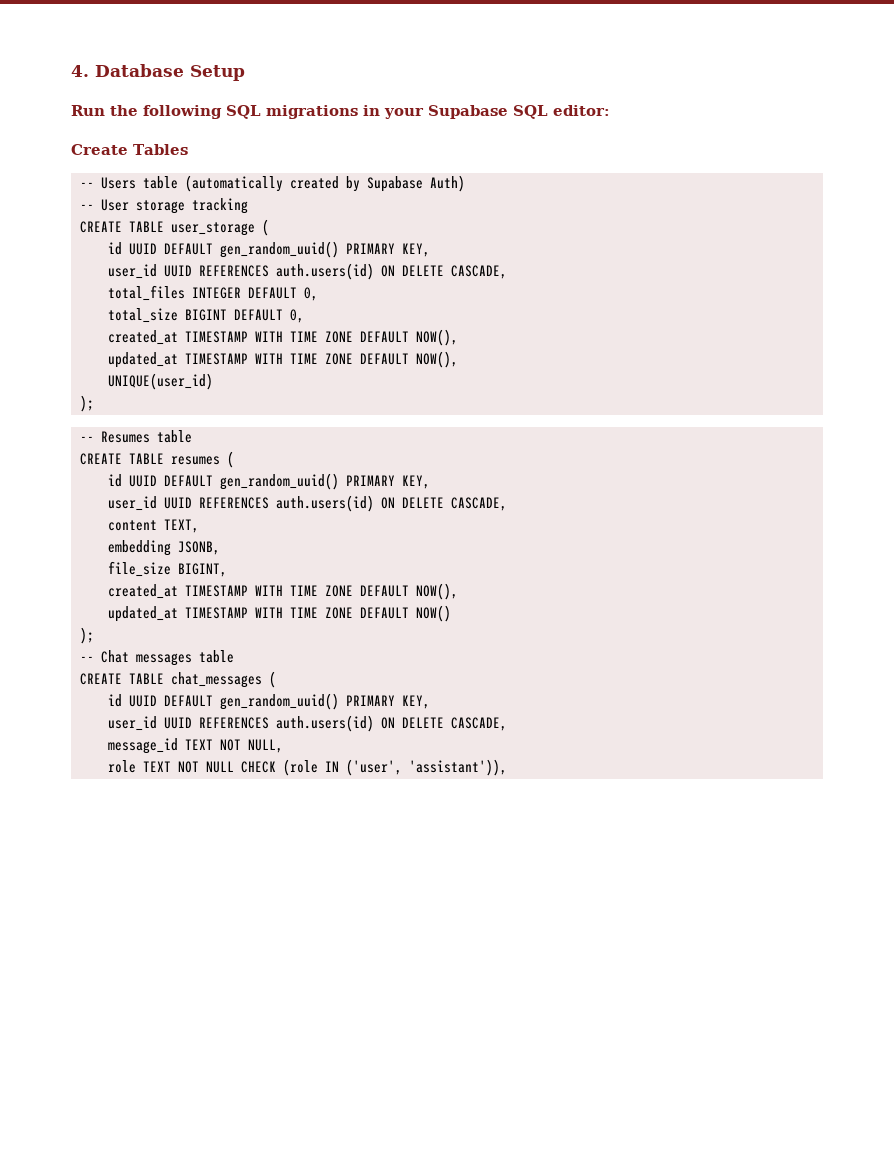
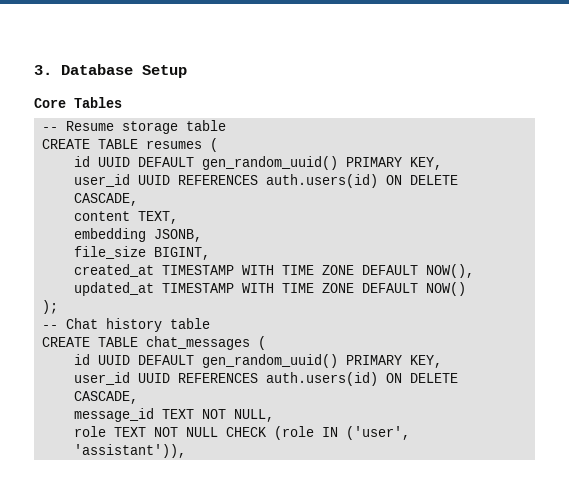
- 4. Database Setup
+ 3. Database Setup
- Run the following SQL migrations in your Supabase SQL editor:
- Create Tables
- -- Users table (automatically created by Supabase Auth)
- -- User storage tracking
- CREATE TABLE user_storage (
- id UUID DEFAULT gen_random_uuid() PRIMARY KEY,
- user_id UUID REFERENCES auth.users(id) ON DELETE CASCADE,
- total_files INTEGER DEFAULT 0,
- total_size BIGINT DEFAULT 0,
- created_at TIMESTAMP WITH TIME ZONE DEFAULT NOW(),
- updated_at TIMESTAMP WITH TIME ZONE DEFAULT NOW(),
- UNIQUE(user_id)
- );
- -- Resumes table
+ Core Tables
+ -- Resume storage table
- -- Chat messages table
+ -- Chat history table

